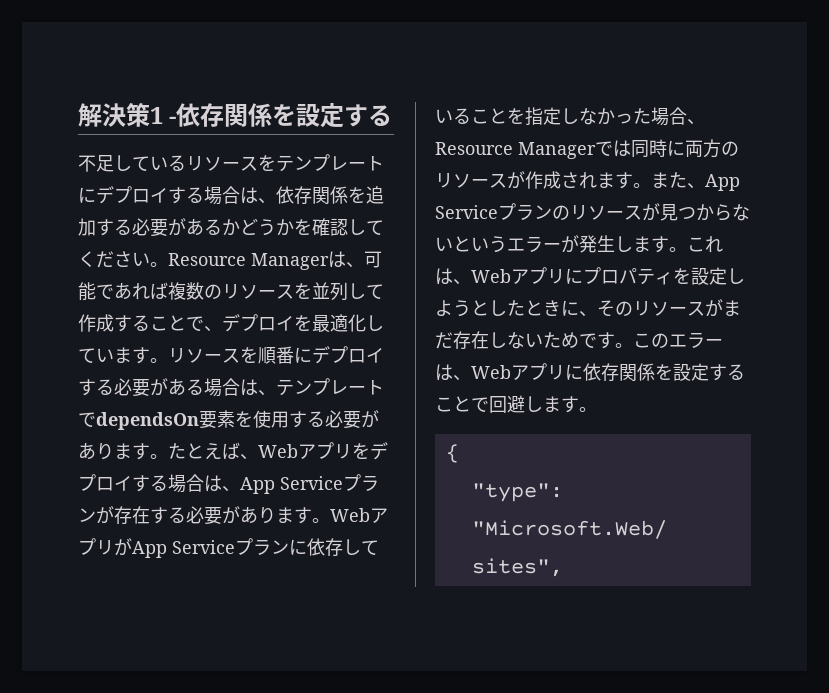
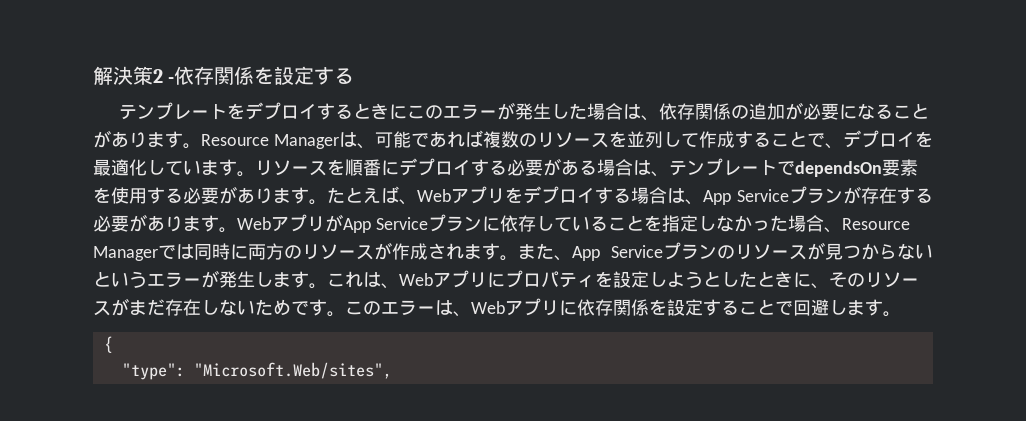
- 解決策1 -依存関係を設定する
+ 解決策2 -依存関係を設定する
- 不足しているリソースをテンプレートにデプロイする場合は、依存関係を追加する必要があるかどうかを確認してください。
+ テンプレートをデプロイするときにこのエラーが発生した場合は、依存関係の追加が必要になることがあります。

